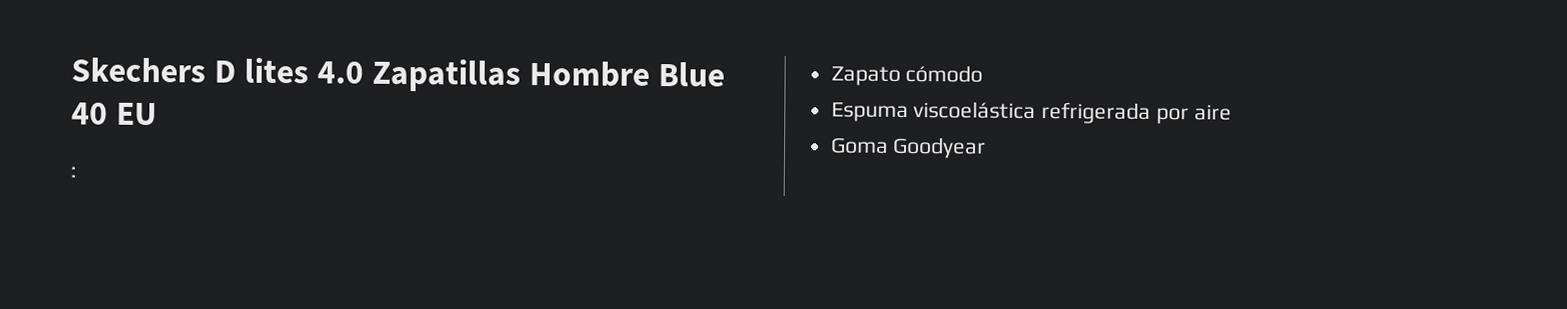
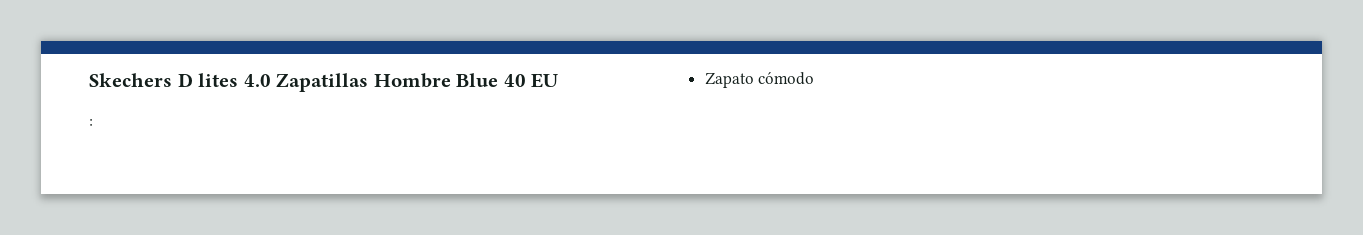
- Espuma viscoelástica refrigerada por aire
- Goma Goodyear

